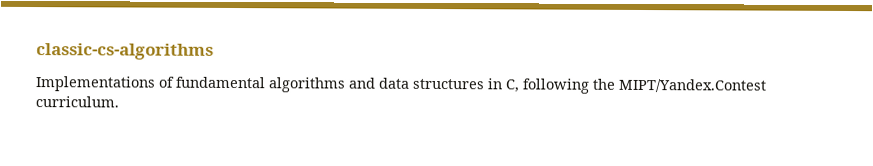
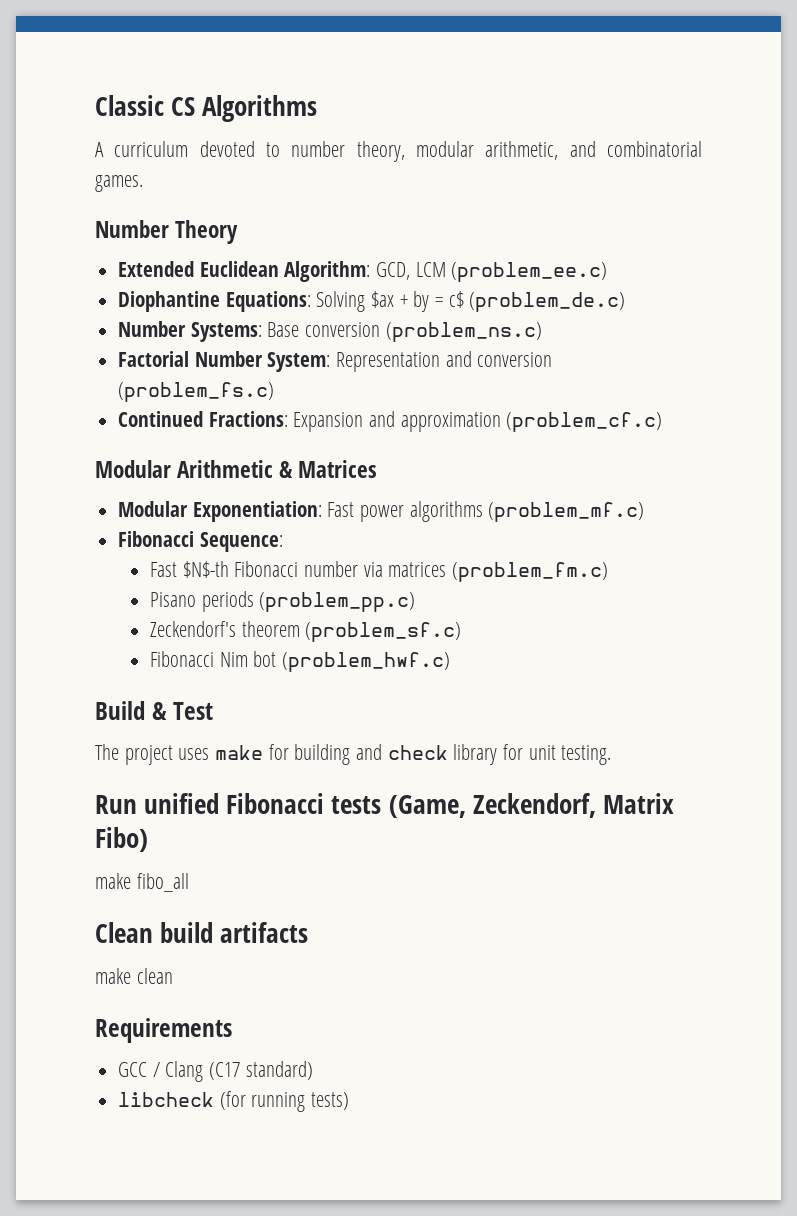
- classic-cs-algorithms
- Implementations of fundamental algorithms and data structures in C, following the MIPT/Yandex.Contest curriculum.
+ Classic CS Algorithms
+ A curriculum devoted to number theory, modular arithmetic, and combinatorial games.
+ Number Theory
+ Extended Euclidean Algorithm: GCD, LCM (problem_ee.c)
+ Diophantine Equations: Solving $ax + by = c$ (problem_de.c)
+ Number Systems: Base conversion (problem_ns.c)
+ Factorial Number System: Representation and conversion (problem_fs.c)
+ Continued Fractions: Expansion and approximation (problem_cf.c)
+ Modular Arithmetic & Matrices
+ Modular Exponentiation: Fast power algorithms (problem_mf.c)
+ Fibonacci Sequence:
+ Fast $N$-th Fibonacci number via matrices (problem_fm.c)
+ Pisano periods (problem_pp.c)
+ Zeckendorf's theorem (problem_sf.c)
+ Fibonacci Nim bot (problem_hwf.c)
+ Build & Test
+ The project uses make for building and check library for unit testing.
+ Run unified Fibonacci tests (Game, Zeckendorf, Matrix Fibo)
+ make fibo_all
+ Clean build artifacts
+ make clean
+ Requirements
+ GCC / Clang (C17 standard)
+ libcheck (for running tests)

